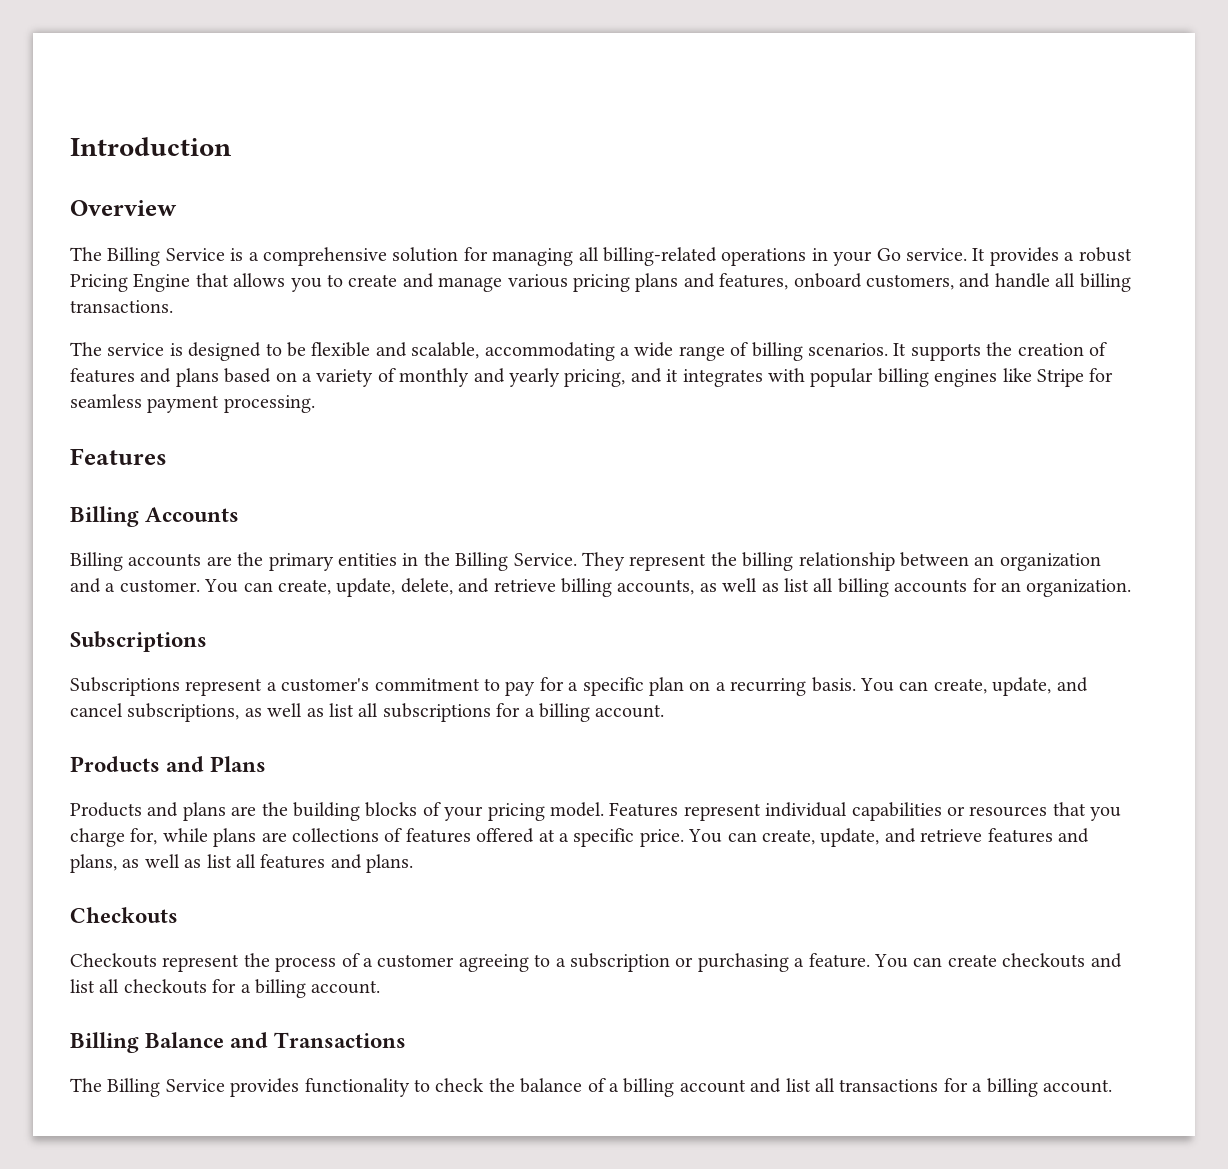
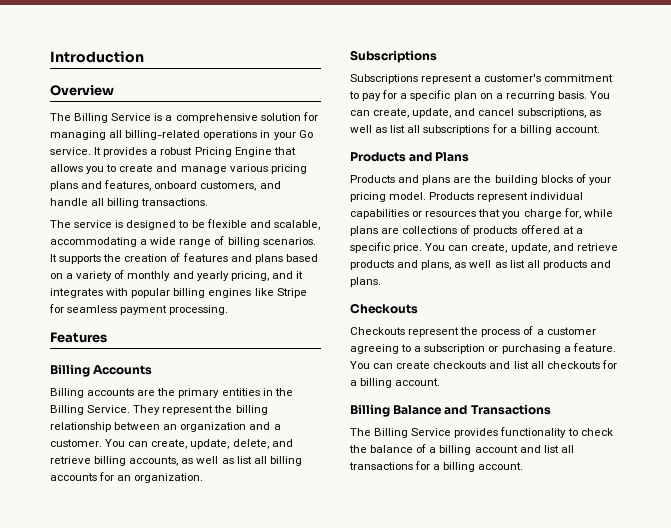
- Features represent individual capabilities or resources that you charge for, while plans are collections of features offered at a specific price.
+ Products represent individual capabilities or resources that you charge for, while plans are collections of products offered at a specific price.
- You can create, update, and retrieve features and plans, as well as list all features and plans.
+ You can create, update, and retrieve products and plans, as well as list all products and plans.

